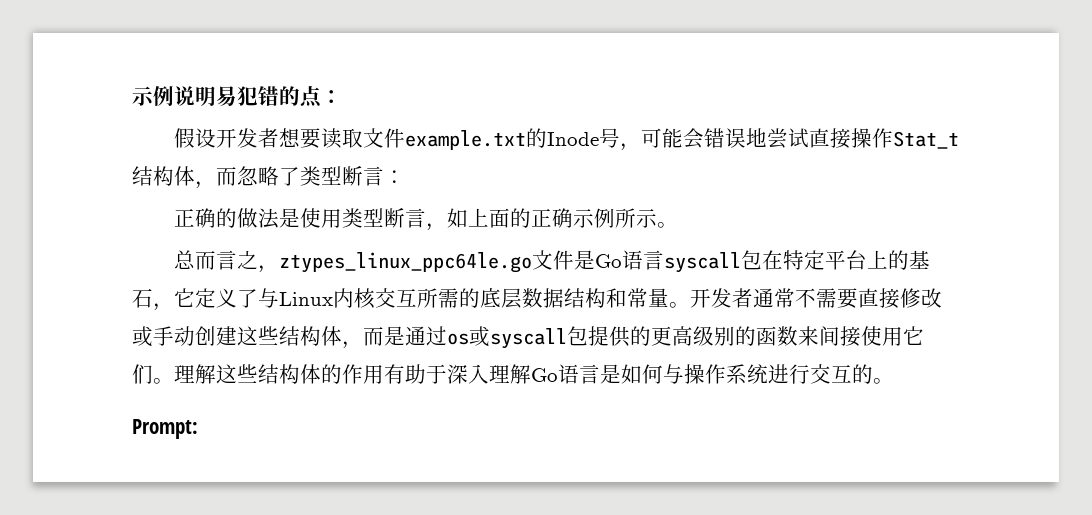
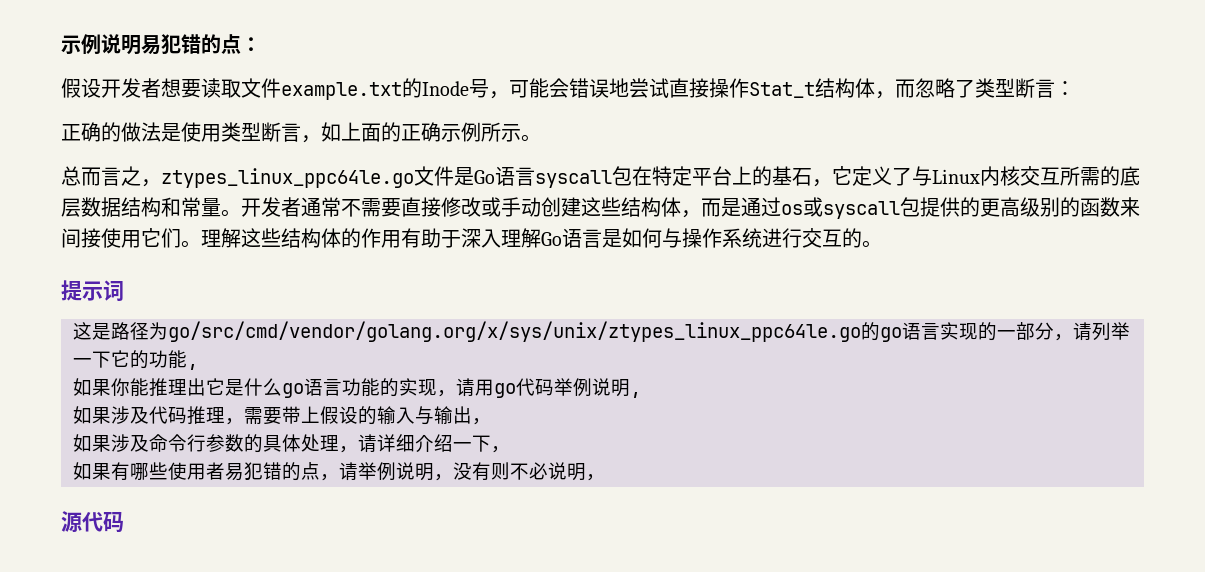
- Prompt:
+ 提示词
+ 这是路径为go/src/cmd/vendor/golang.org/x/sys/unix/ztypes_linux_ppc64le.go的go语言实现的一部分，请列举一下它的功能,
+ 如果你能推理出它是什么go语言功能的实现，请用go代码举例说明,
+ 如果涉及代码推理，需要带上假设的输入与输出，
+ 如果涉及命令行参数的具体处理，请详细介绍一下，
+ 如果有哪些使用者易犯错的点，请举例说明，没有则不必说明，
+ 源代码

